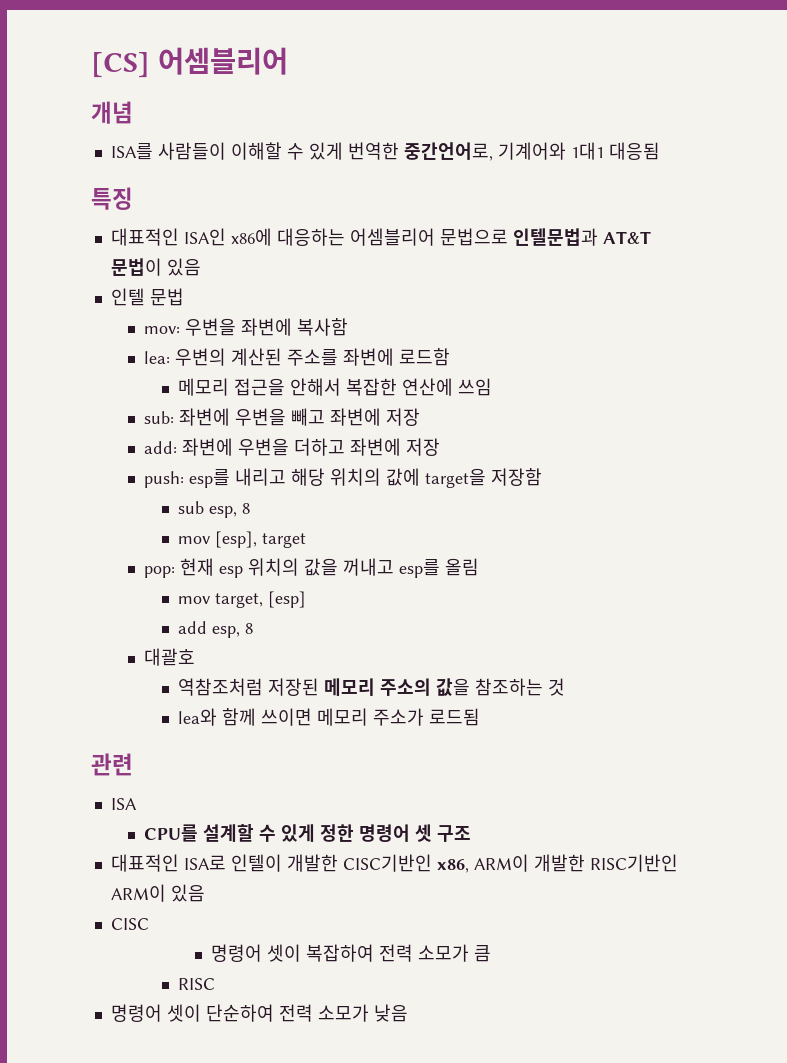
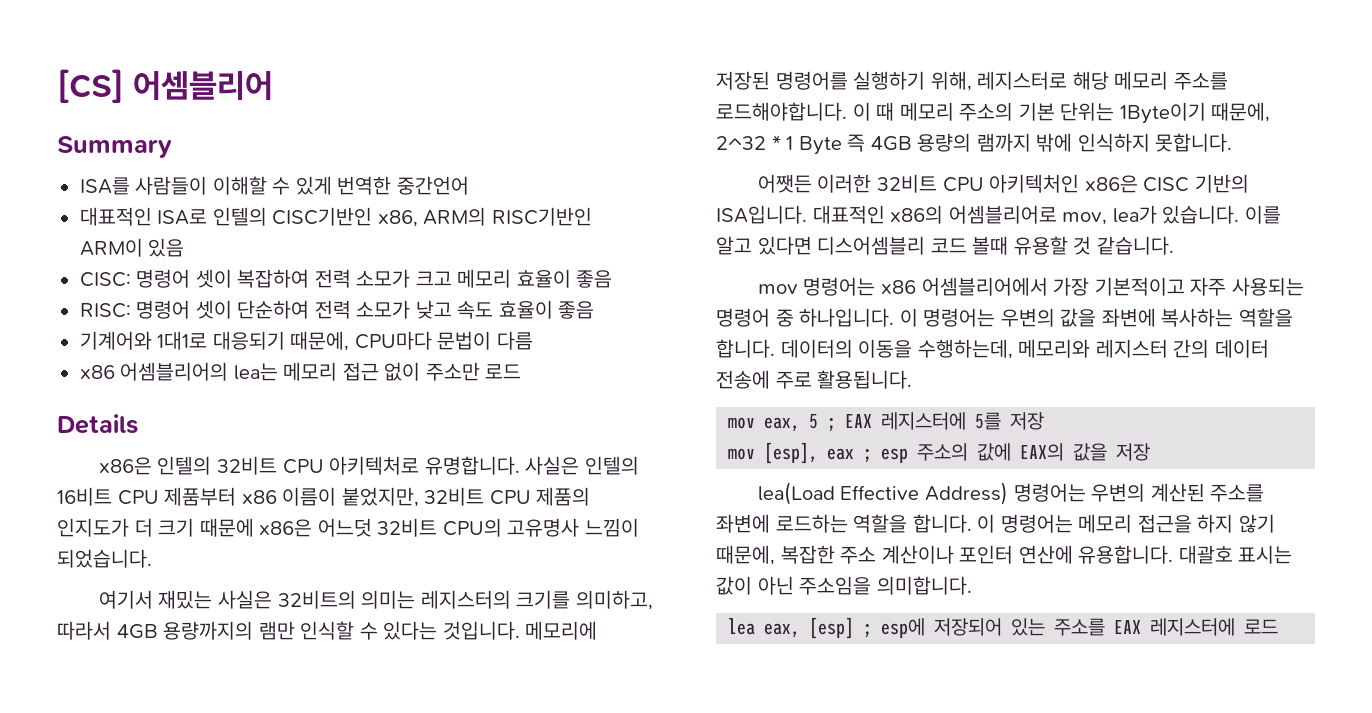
- 개념
+ Summary
- ISA를 사람들이 이해할 수 있게 번역한 중간언어로, 기계어와 1대1 대응됨
- 특징
- 대표적인 ISA인 x86에 대응하는 어셈블리어 문법으로 인텔문법과 AT&T 문법이 있음
- 인텔 문법
- mov: 우변을 좌변에 복사함
- lea: 우변의 계산된 주소를 좌변에 로드함
- 메모리 접근을 안해서 복잡한 연산에 쓰임
- sub: 좌변에 우변을 빼고 좌변에 저장
- add: 좌변에 우변을 더하고 좌변에 저장
- push: esp를 내리고 해당 위치의 값에 target을 저장함
- sub esp, 8
- mov [esp], target
- pop: 현재 esp 위치의 값을 꺼내고 esp를 올림
- mov target, [esp]
- add esp, 8
- 대괄호
- 역참조처럼 저장된 메모리 주소의 값을 참조하는 것
- lea와 함께 쓰이면 메모리 주소가 로드됨
- 관련
- ISA
- CPU를 설계할 수 있게 정한 명령어 셋 구조
- 대표적인 ISA로 인텔이 개발한 CISC기반인 x86, ARM이 개발한 RISC기반인 ARM이 있음
+ ISA를 사람들이 이해할 수 있게 번역한 중간언어
+ 대표적인 ISA로 인텔의 CISC기반인 x86, ARM의 RISC기반인 ARM이 있음
- CISC
- 명령어 셋이 복잡하여 전력 소모가 큼
- RISC
- 명령어 셋이 단순하여 전력 소모가 낮음
+ CISC: 명령어 셋이 복잡하여 전력 소모가 크고 메모리 효율이 좋음
+ RISC: 명령어 셋이 단순하여 전력 소모가 낮고 속도 효율이 좋음
+ 기계어와 1대1로 대응되기 때문에, CPU마다 문법이 다름
+ x86 어셈블리어의 lea는 메모리 접근 없이 주소만 로드
+ Details
+ x86은 인텔의 32비트 CPU 아키텍처로 유명합니다. 사실은 인텔의 16비트 CPU 제품부터 x86 이름이 붙었지만, 32비트 CPU 제품의 인지도가 더 크기 때문에 x86은 어느덧 32비트 CPU의 고유명사 느낌이 되었습니다.
+ 여기서 재밌는 사실은 32비트의 의미는 레지스터의 크기를 의미하고, 따라서 4GB 용량까지의 램만 인식할 수 있다는 것입니다. 메모리에 저장된 명령어를 실행하기 위해, 레지스터로 해당 메모리 주소를 로드해야합니다. 이 때 메모리 주소의 기본 단위는 1Byte이기 때문에, 2^32 * 1 Byte 즉 4GB 용량의 램까지 밖에 인식하지 못합니다.
+ 어쨋든 이러한 32비트 CPU 아키텍처인 x86은 CISC 기반의 ISA입니다. 대표적인 x86의 어셈블리어로 mov, lea가 있습니다. 이를 알고 있다면 디스어셈블리 코드 볼때 유용할 것 같습니다.
+ mov 명령어는 x86 어셈블리어에서 가장 기본적이고 자주 사용되는 명령어 중 하나입니다. 이 명령어는 우변의 값을 좌변에 복사하는 역할을 합니다. 데이터의 이동을 수행하는데, 메모리와 레지스터 간의 데이터 전송에 주로 활용됩니다.
+ mov eax, 5 ; EAX 레지스터에 5를 저장
+ mov [esp], eax ; esp 주소의 값에 EAX의 값을 저장
+ lea(Load Effective Address) 명령어는 우변의 계산된 주소를 좌변에 로드하는 역할을 합니다. 이 명령어는 메모리 접근을 하지 않기 때문에, 복잡한 주소 계산이나 포인터 연산에 유용합니다. 대괄호 표시는 값이 아닌 주소임을 의미합니다.
+ lea eax, [esp] ; esp에 저장되어 있는 주소를 EAX 레지스터에 로드

